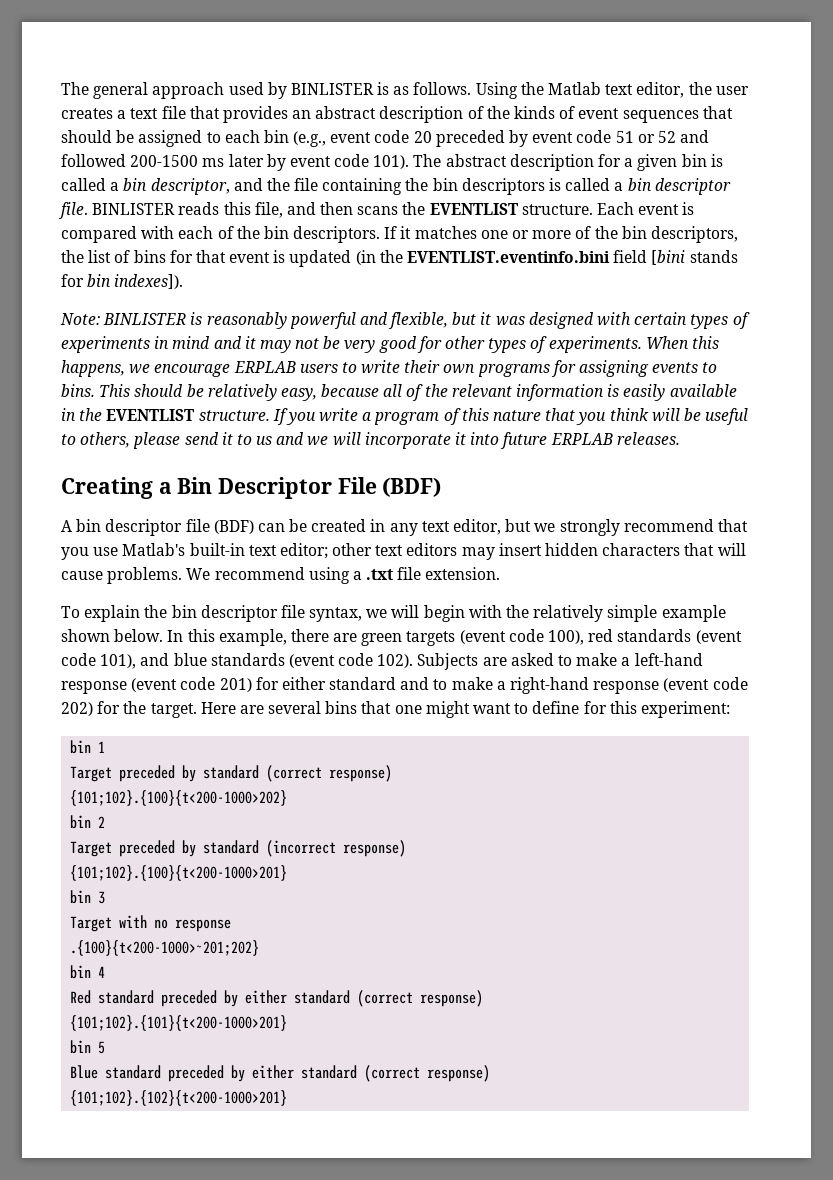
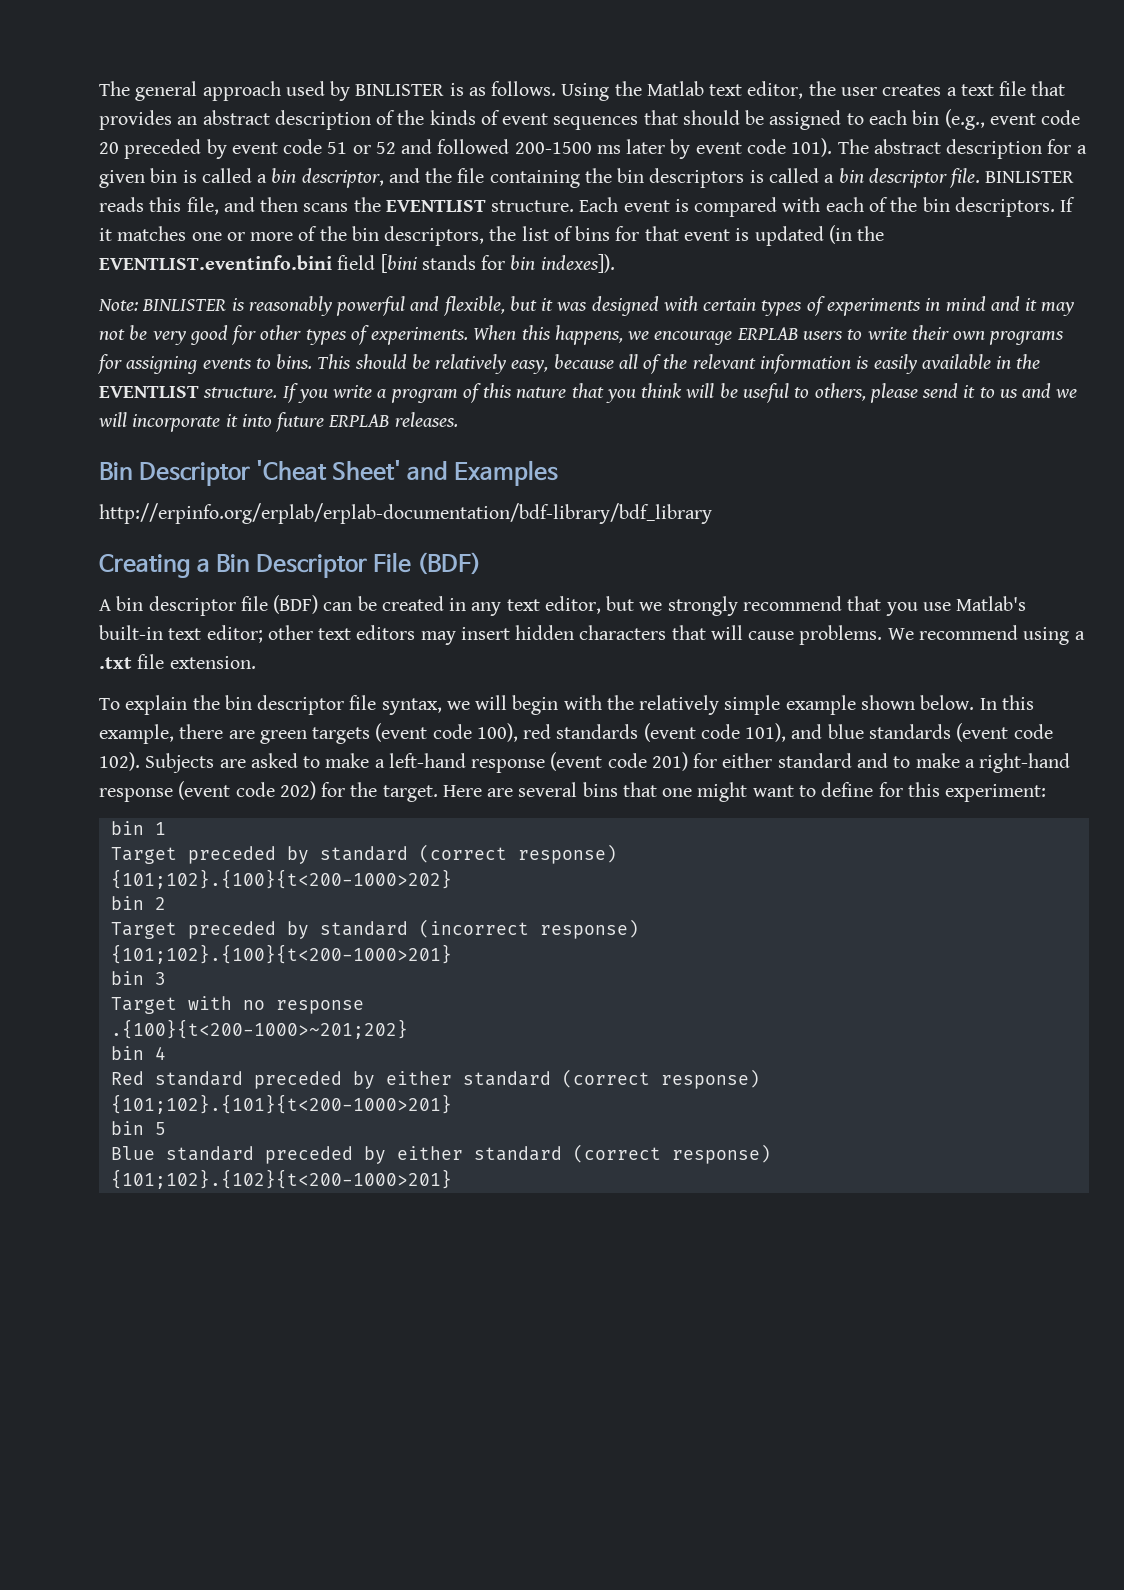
+ Bin Descriptor 'Cheat Sheet' and Examples
+ http://erpinfo.org/erplab/erplab-documentation/bdf-library/bdf_library

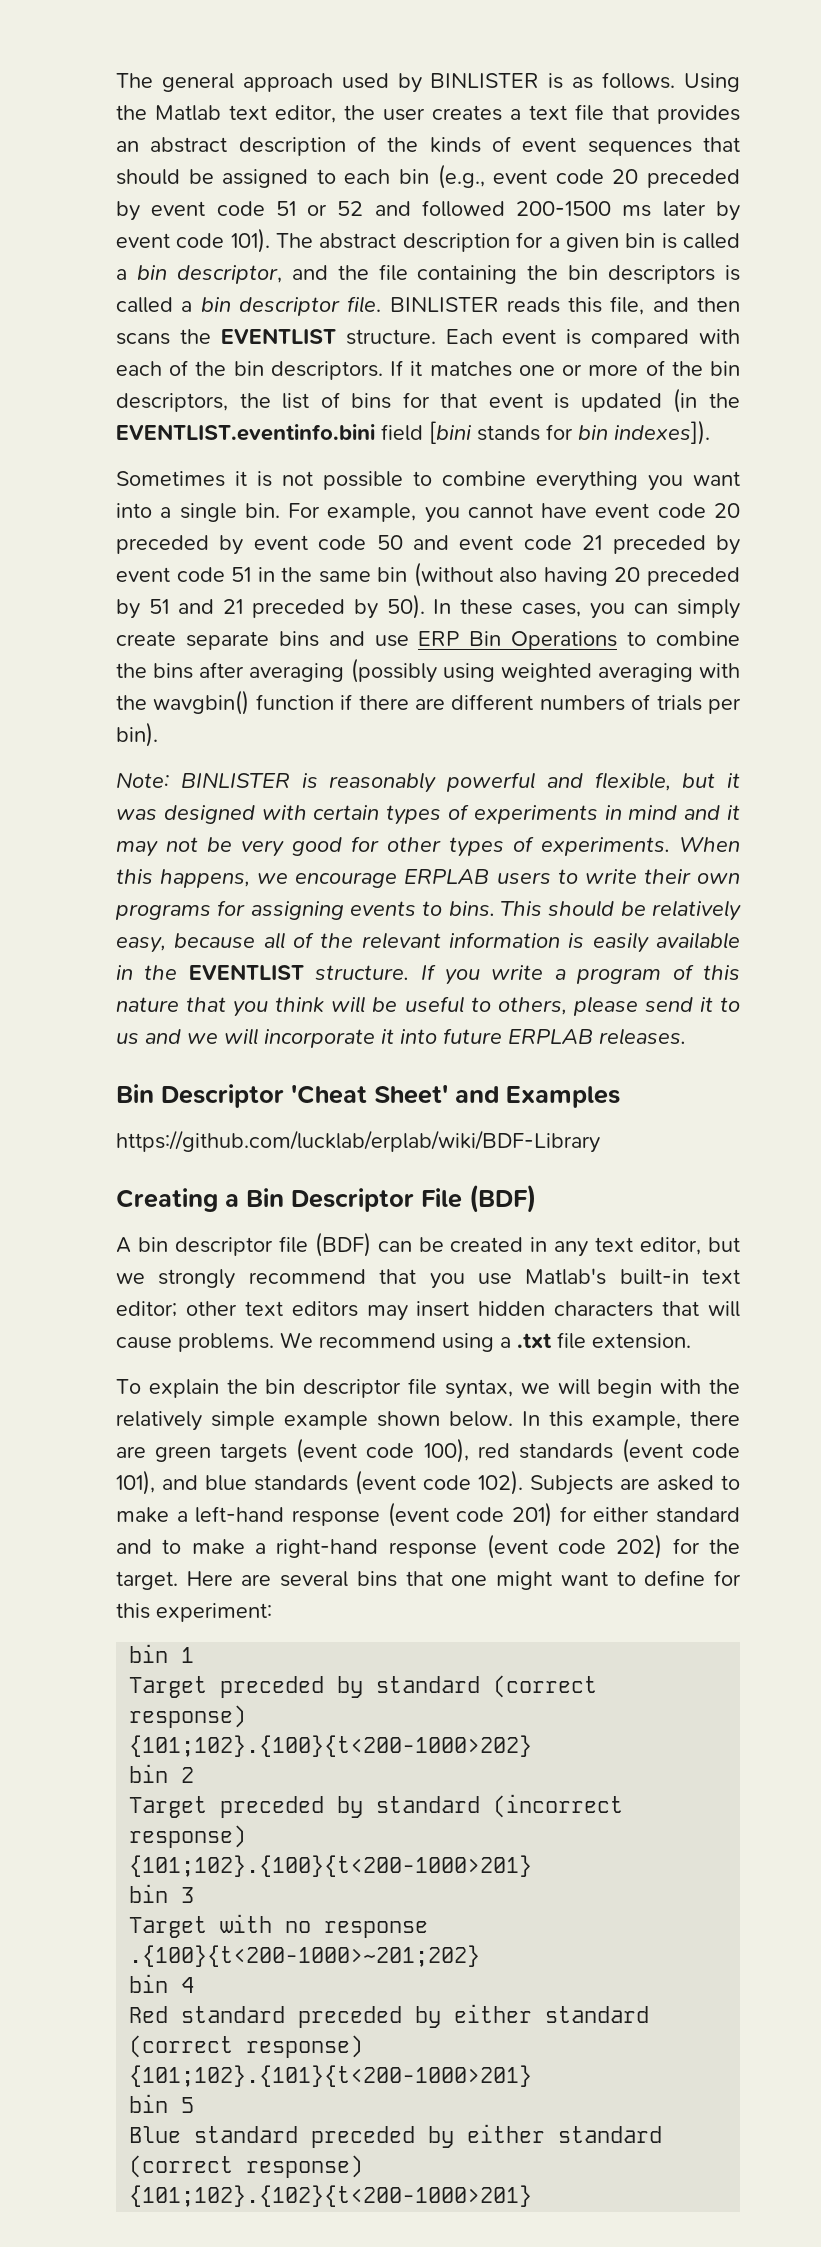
+ Sometimes it is not possible to combine everything you want into a single bin. For example, you cannot have event code 20 preceded by event code 50 and event code 21 preceded by event code 51 in the same bin (without also having 20 preceded by 51 and 21 preceded by 50). In these cases, you can simply create separate bins and use ERP Bin Operations to combine the bins after averaging (possibly using weighted averaging with the wavgbin() function if there are different numbers of trials per bin).
- http://erpinfo.org/erplab/erplab-documentation/bdf-library/bdf_library
+ https://github.com/lucklab/erplab/wiki/BDF-Library

